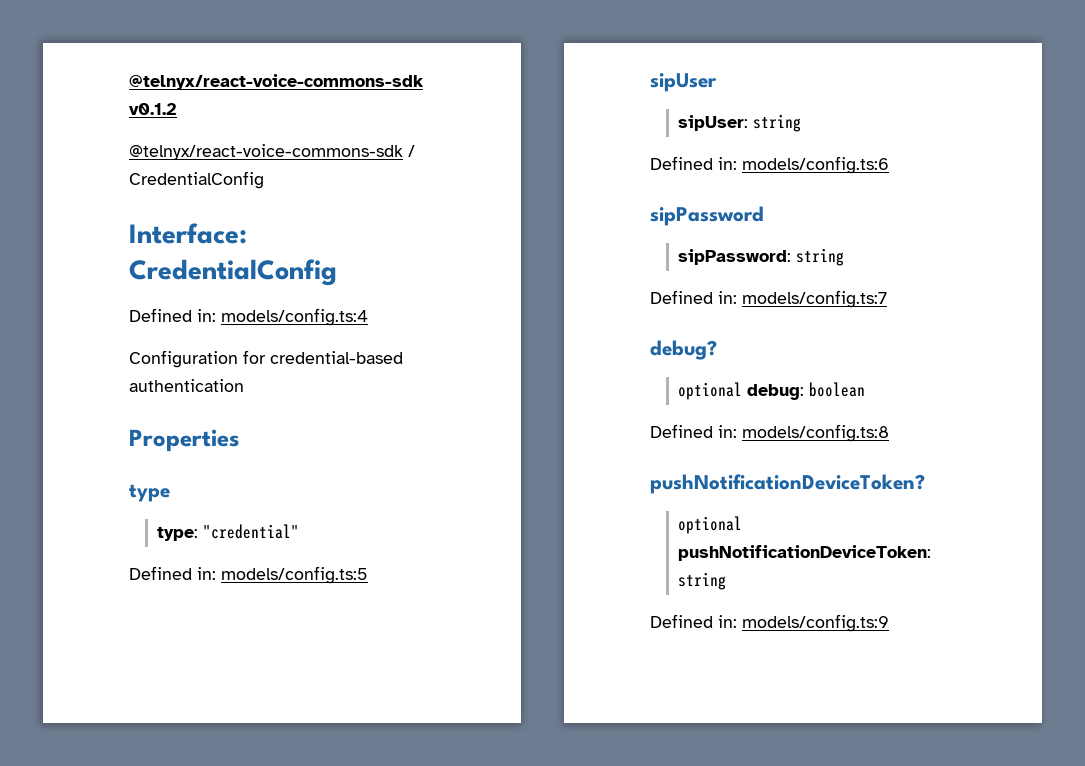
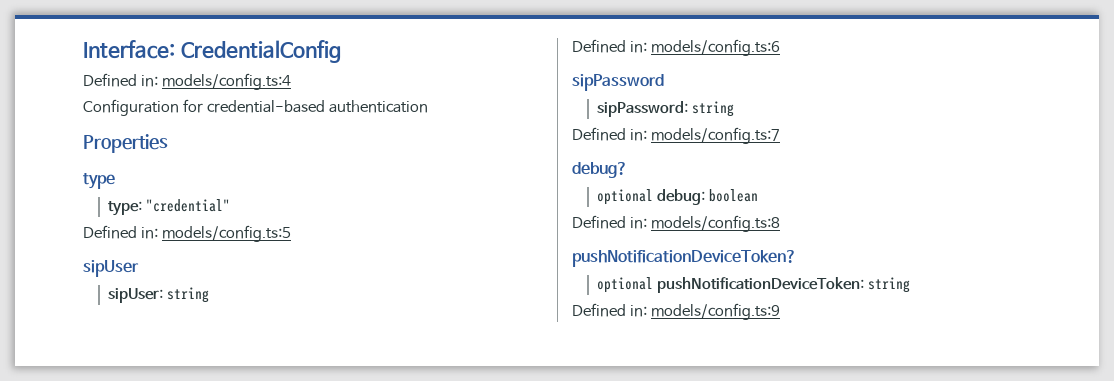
- @telnyx/react-voice-commons-sdk v0.1.2
- @telnyx/react-voice-commons-sdk / CredentialConfig

